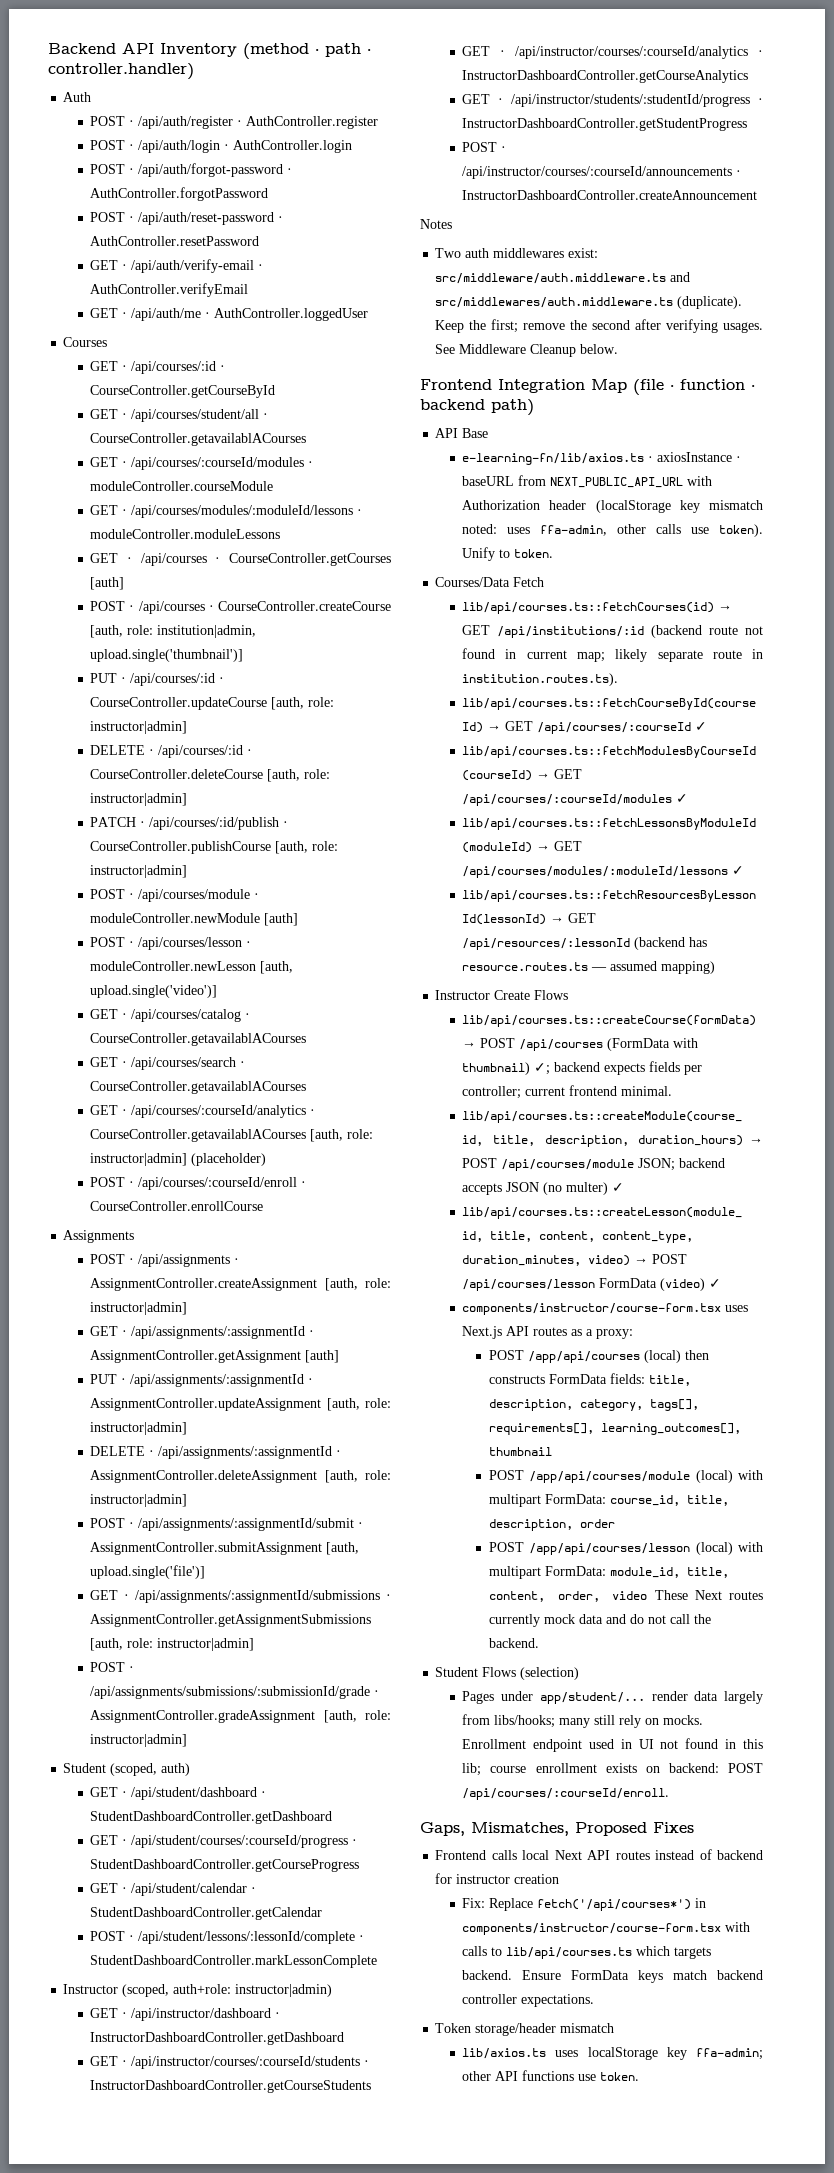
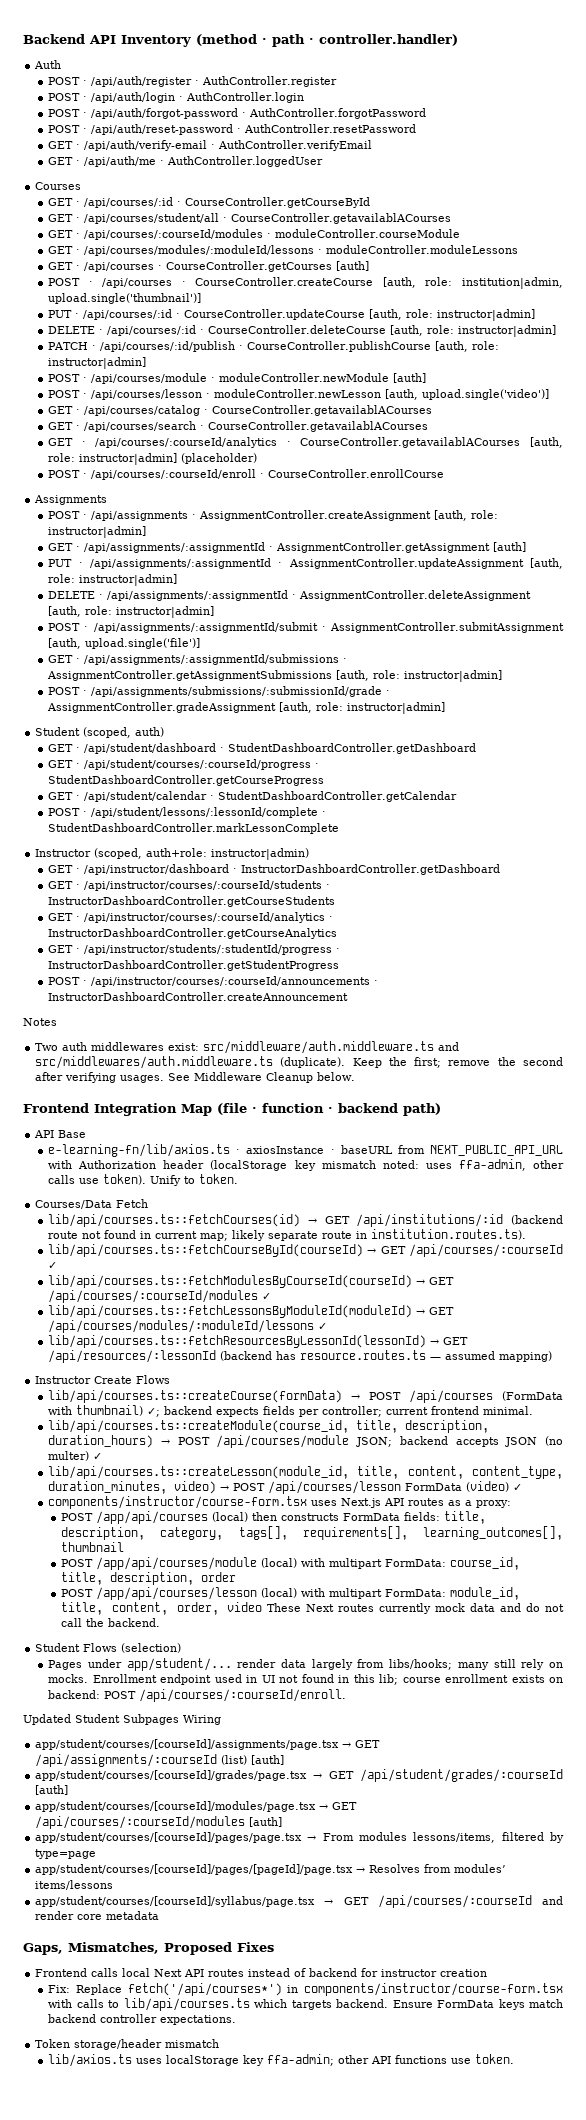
+ Updated Student Subpages Wiring
+ app/student/courses/[courseId]/assignments/page.tsx → GET /api/assignments/:courseId (list) [auth]
+ app/student/courses/[courseId]/grades/page.tsx → GET /api/student/grades/:courseId [auth]
+ app/student/courses/[courseId]/modules/page.tsx → GET /api/courses/:courseId/modules [auth]
+ app/student/courses/[courseId]/pages/page.tsx → From modules lessons/items, filtered by type=page
+ app/student/courses/[courseId]/pages/[pageId]/page.tsx → Resolves from modules’ items/lessons
+ app/student/courses/[courseId]/syllabus/page.tsx → GET /api/courses/:courseId and render core metadata

